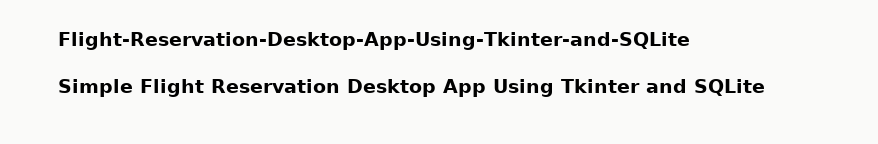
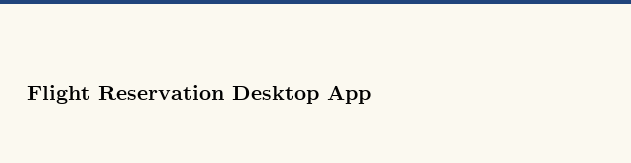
- Flight-Reservation-Desktop-App-Using-Tkinter-and-SQLite
- Simple Flight Reservation Desktop App Using Tkinter and SQLite
+ Flight Reservation Desktop App

